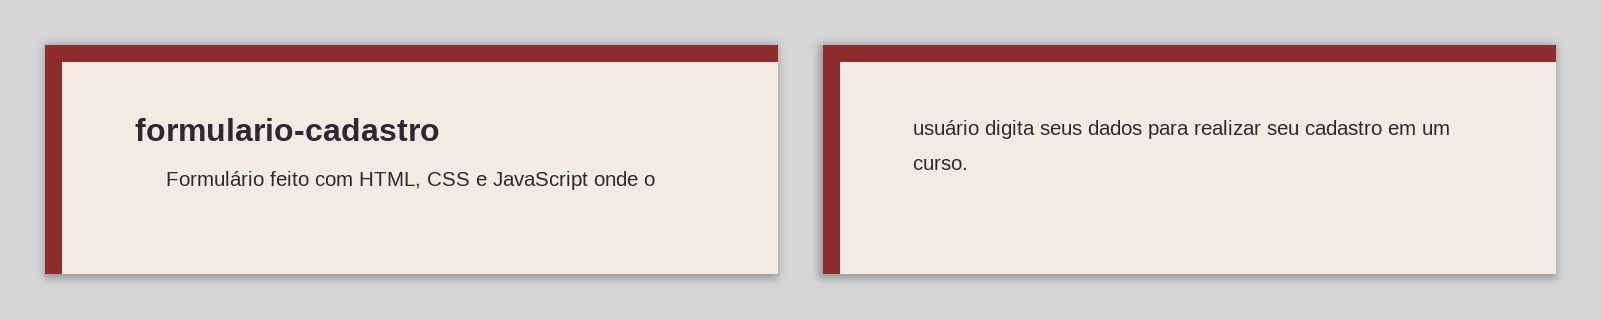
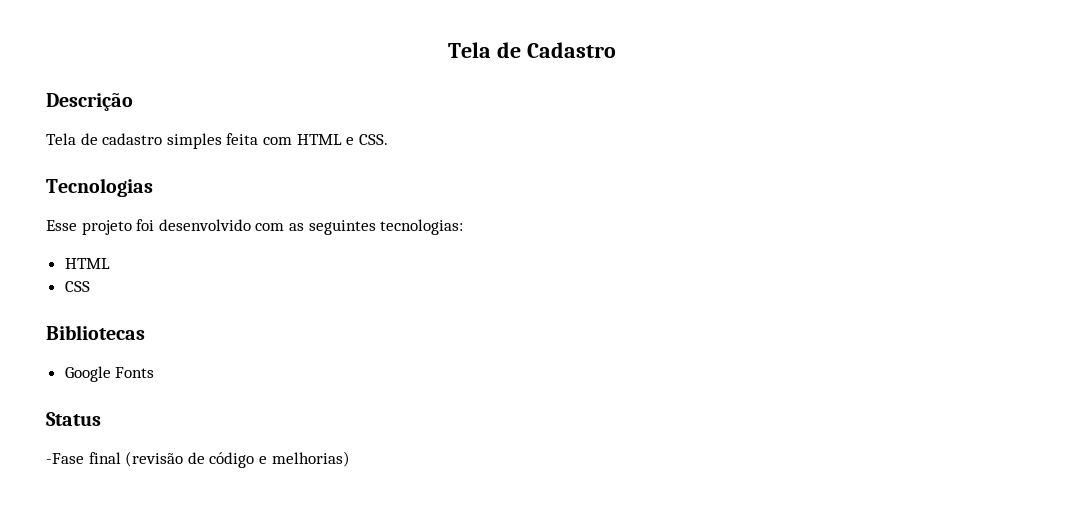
- formulario-cadastro
- Formulário feito com HTML, CSS e JavaScript onde o usuário digita seus dados para realizar seu cadastro em um curso.
+ Tela de Cadastro
+ Descrição
+ Tela de cadastro simples feita com HTML e CSS.
+ Tecnologias
+ Esse projeto foi desenvolvido com as seguintes tecnologias:
+ HTML
+ CSS
+ Bibliotecas
+ Google Fonts
+ Status
+ -Fase final (revisão de código e melhorias)

